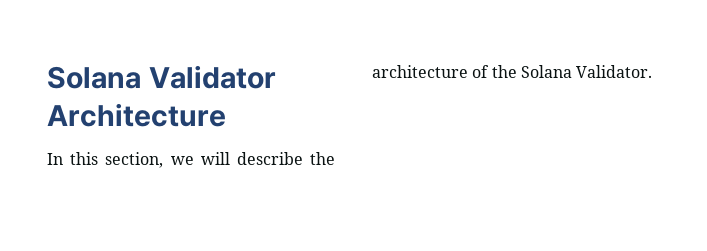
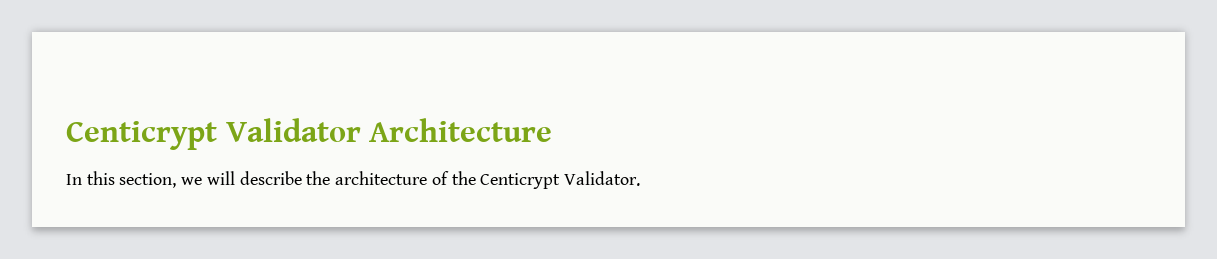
- Solana Validator Architecture
+ Centicrypt Validator Architecture
- In this section, we will describe the architecture of the Solana Validator.
+ In this section, we will describe the architecture of the Centicrypt Validator.

